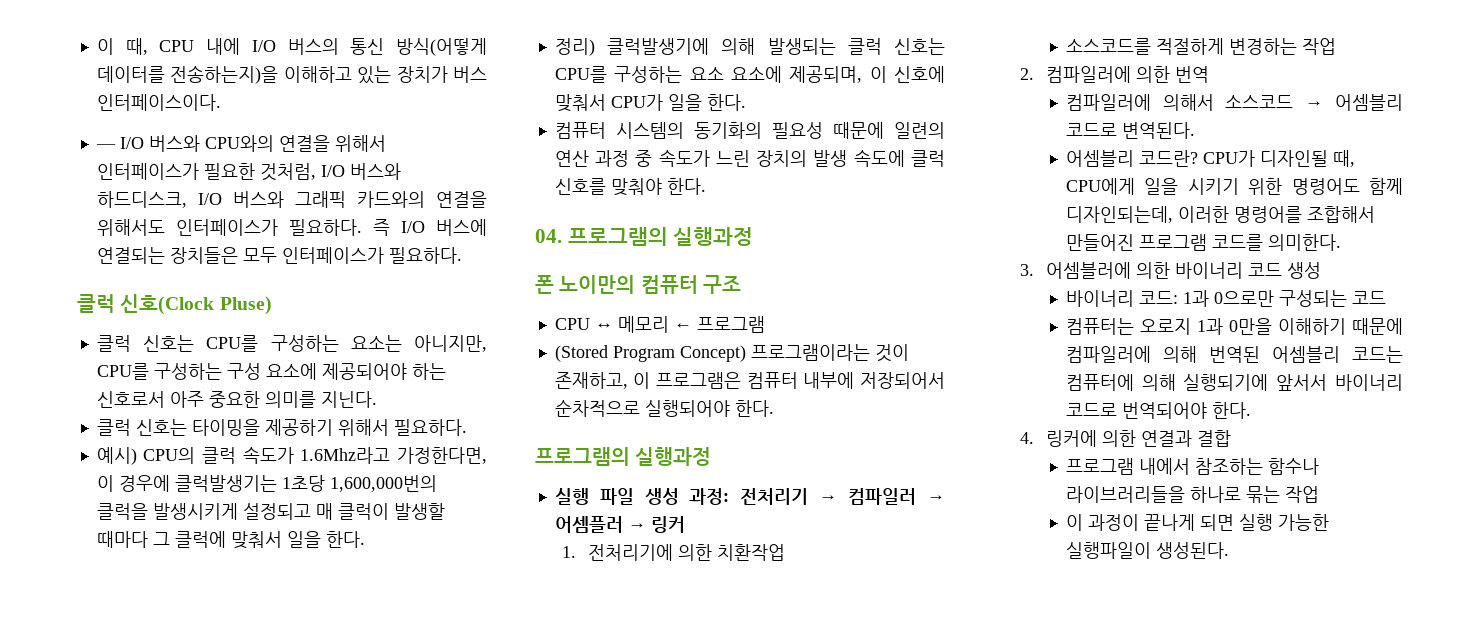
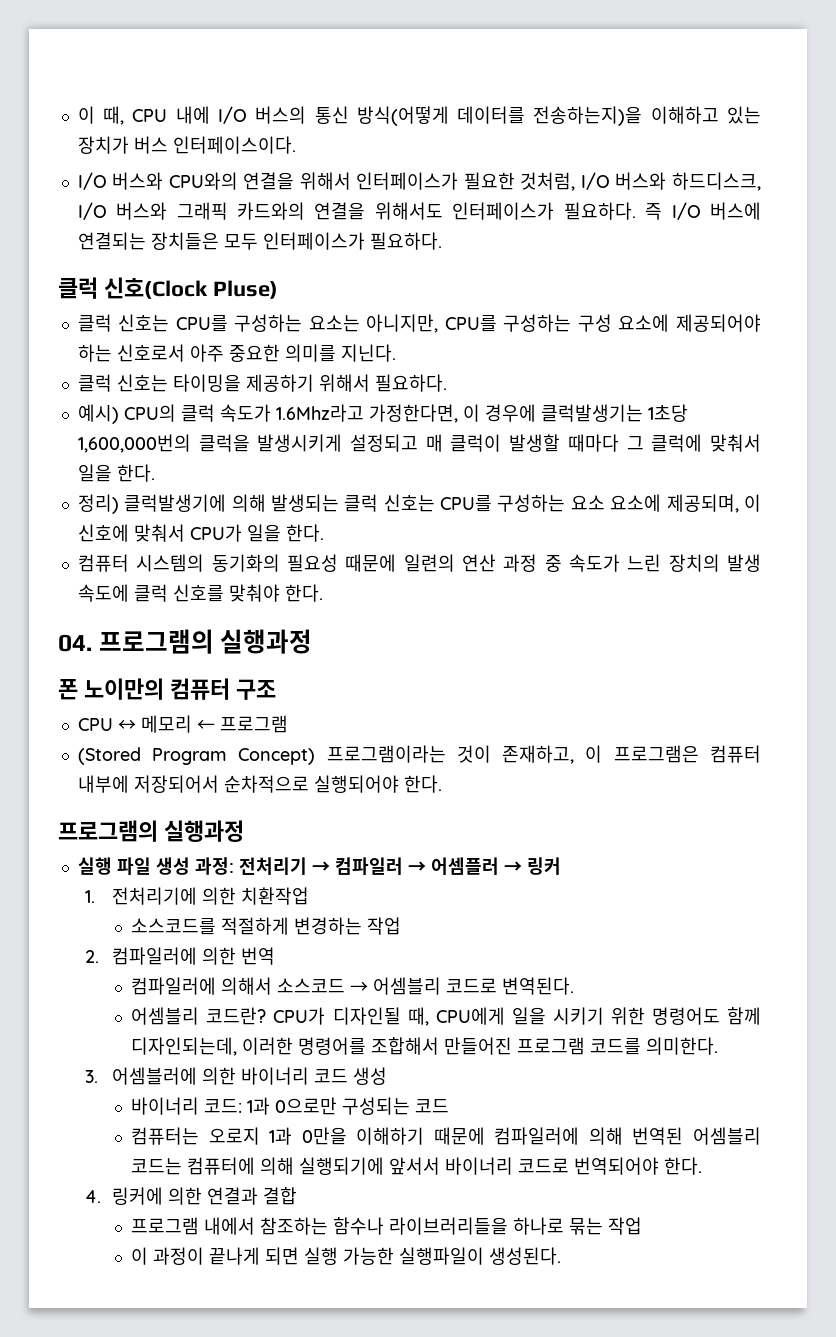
- — I/O 버스와 CPU와의 연결을 위해서 인터페이스가 필요한 것처럼, I/O 버스와 하드디스크, I/O 버스와 그래픽 카드와의 연결을 위해서도 인터페이스가 필요하다.
+ I/O 버스와 CPU와의 연결을 위해서 인터페이스가 필요한 것처럼, I/O 버스와 하드디스크, I/O 버스와 그래픽 카드와의 연결을 위해서도 인터페이스가 필요하다.

